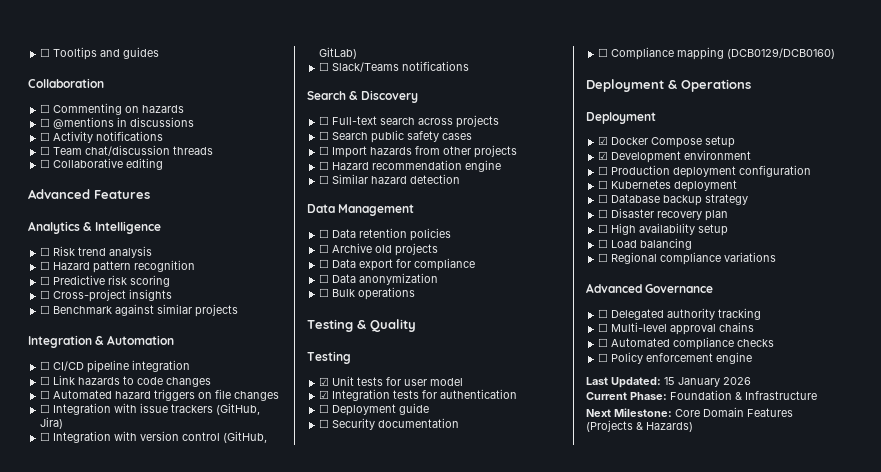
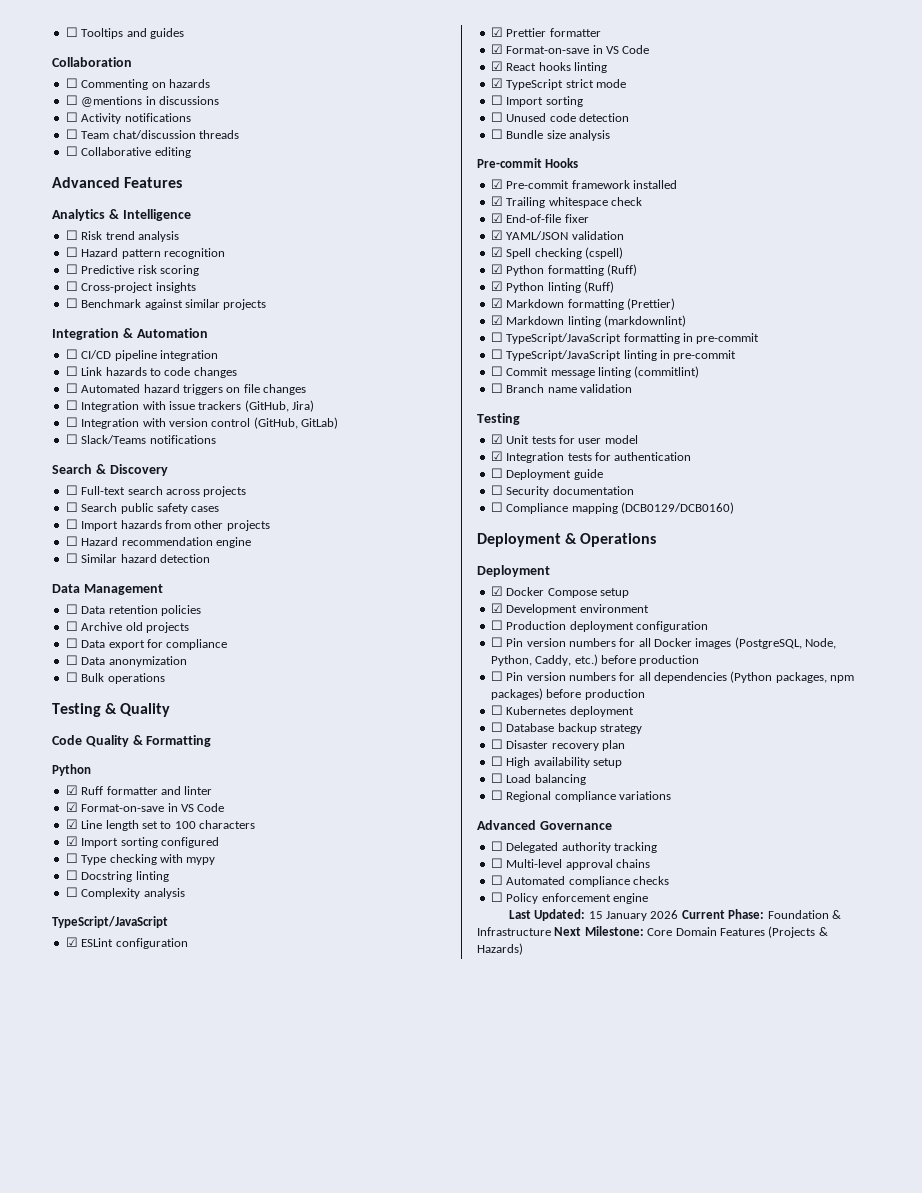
+ Code Quality & Formatting
+ Python
+ ☑ Ruff formatter and linter
+ ☑ Format-on-save in VS Code
+ ☑ Line length set to 100 characters
+ ☑ Import sorting configured
+ ☐ Type checking with mypy
+ ☐ Docstring linting
+ ☐ Complexity analysis
+ TypeScript/JavaScript
+ ☑ ESLint configuration
+ ☑ Prettier formatter
+ ☑ Format-on-save in VS Code
+ ☑ React hooks linting
+ ☑ TypeScript strict mode
+ ☐ Import sorting
+ ☐ Unused code detection
+ ☐ Bundle size analysis
+ Pre-commit Hooks
+ ☑ Pre-commit framework installed
+ ☑ Trailing whitespace check
+ ☑ End-of-file fixer
+ ☑ YAML/JSON validation
+ ☑ Spell checking (cspell)
+ ☑ Python formatting (Ruff)
+ ☑ Python linting (Ruff)
+ ☑ Markdown formatting (Prettier)
+ ☑ Markdown linting (markdownlint)
+ ☐ TypeScript/JavaScript formatting in pre-commit
+ ☐ TypeScript/JavaScript linting in pre-commit
+ ☐ Commit message linting (commitlint)
+ ☐ Branch name validation
+ ☐ Pin version numbers for all Docker images (PostgreSQL, Node, Python, Caddy, etc.) before production
+ ☐ Pin version numbers for all dependencies (Python packages, npm packages) before production
- Last Updated: 15 January 2026
- Current Phase: Foundation & Infrastructure
- Next Milestone: Core Domain Features (Projects & Hazards)
+ Last Updated: 15 January 2026 Current Phase: Foundation & Infrastructure Next Milestone: Core Domain Features (Projects & Hazards)

